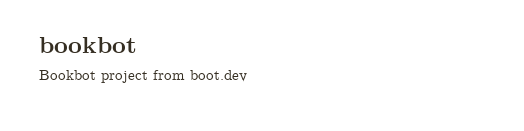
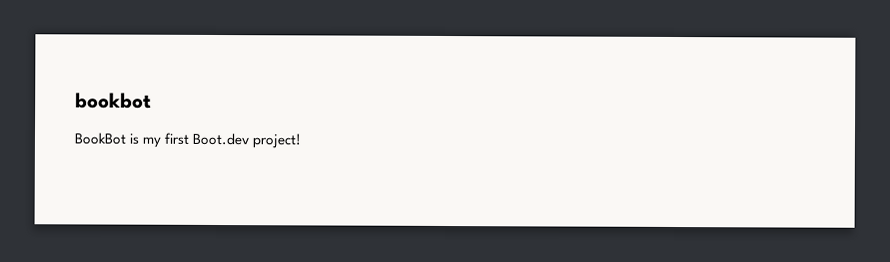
- Bookbot project from boot.dev
+ BookBot is my first Boot.dev project!

